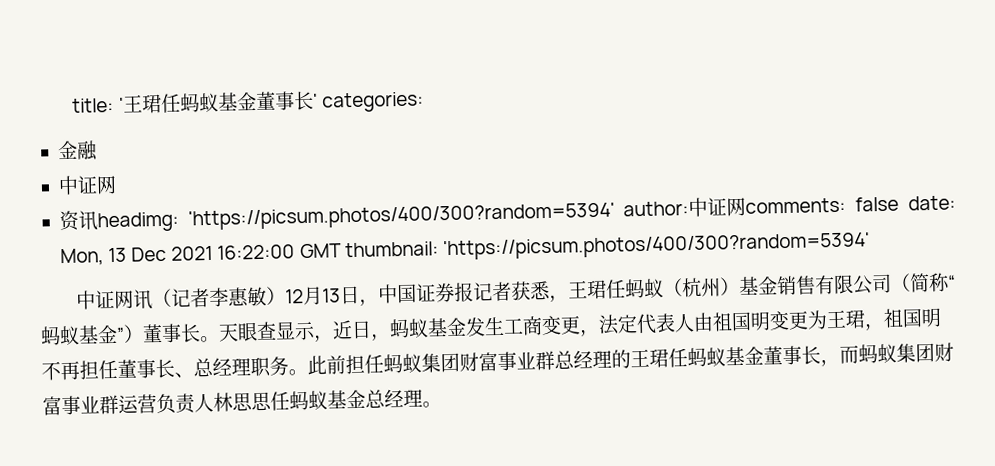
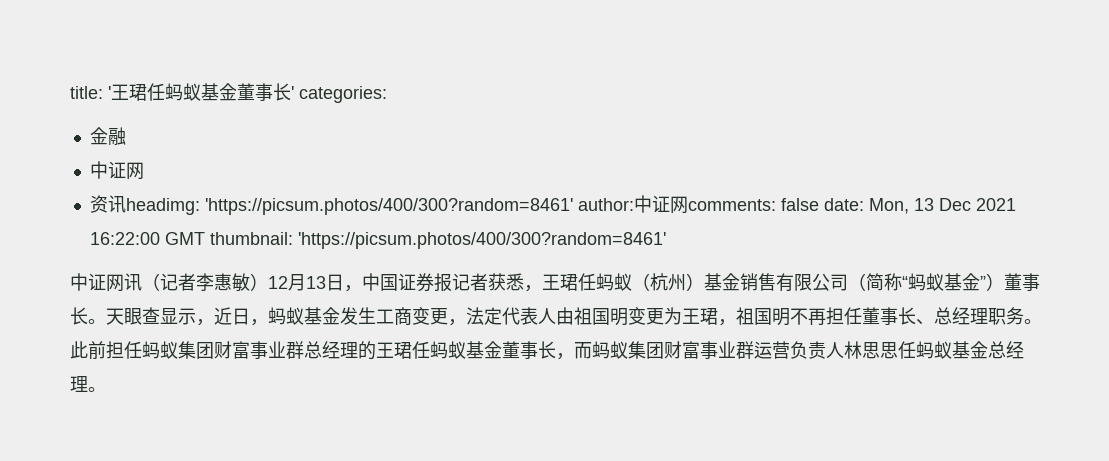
- 资讯headimg: 'https://picsum.photos/400/300?random=5394' author:中证网comments: false date: Mon, 13 Dec 2021 16:22:00 GMT thumbnail: 'https://picsum.photos/400/300?random=5394'
+ 资讯headimg: 'https://picsum.photos/400/300?random=8461' author:中证网comments: false date: Mon, 13 Dec 2021 16:22:00 GMT thumbnail: 'https://picsum.photos/400/300?random=8461'

